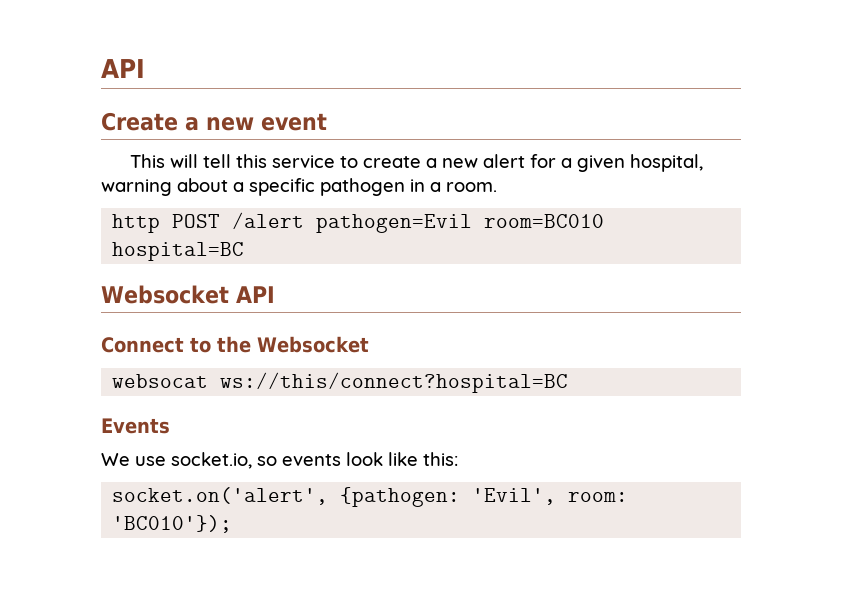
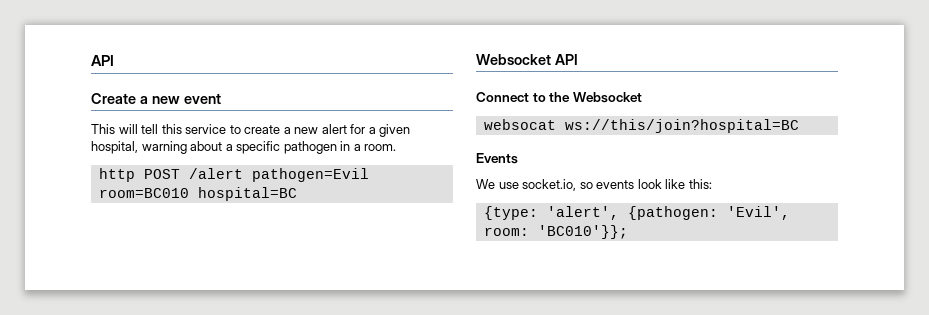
- websocat ws://this/connect?hospital=BC
+ websocat ws://this/join?hospital=BC
- socket.on('alert', {pathogen: 'Evil', room: 'BC010'});
+ {type: 'alert', {pathogen: 'Evil', room: 'BC010'}};

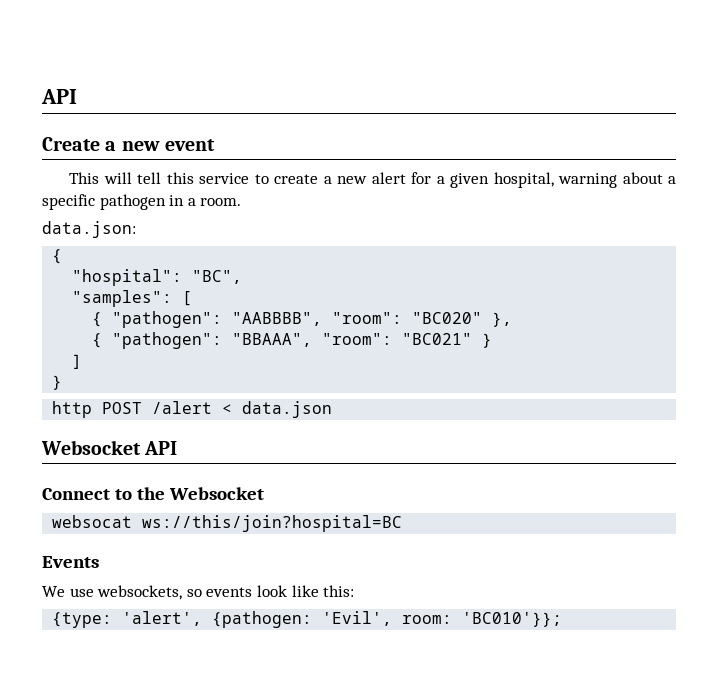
+ data.json:
+ {
+ "hospital": "BC",
+ "samples": [
+ { "pathogen": "AABBBB", "room": "BC020" },
+ { "pathogen": "BBAAA", "room": "BC021" }
+ ]
+ }
- http POST /alert pathogen=Evil room=BC010 hospital=BC
+ http POST /alert < data.json
- We use socket.io, so events look like this:
+ We use websockets, so events look like this:

